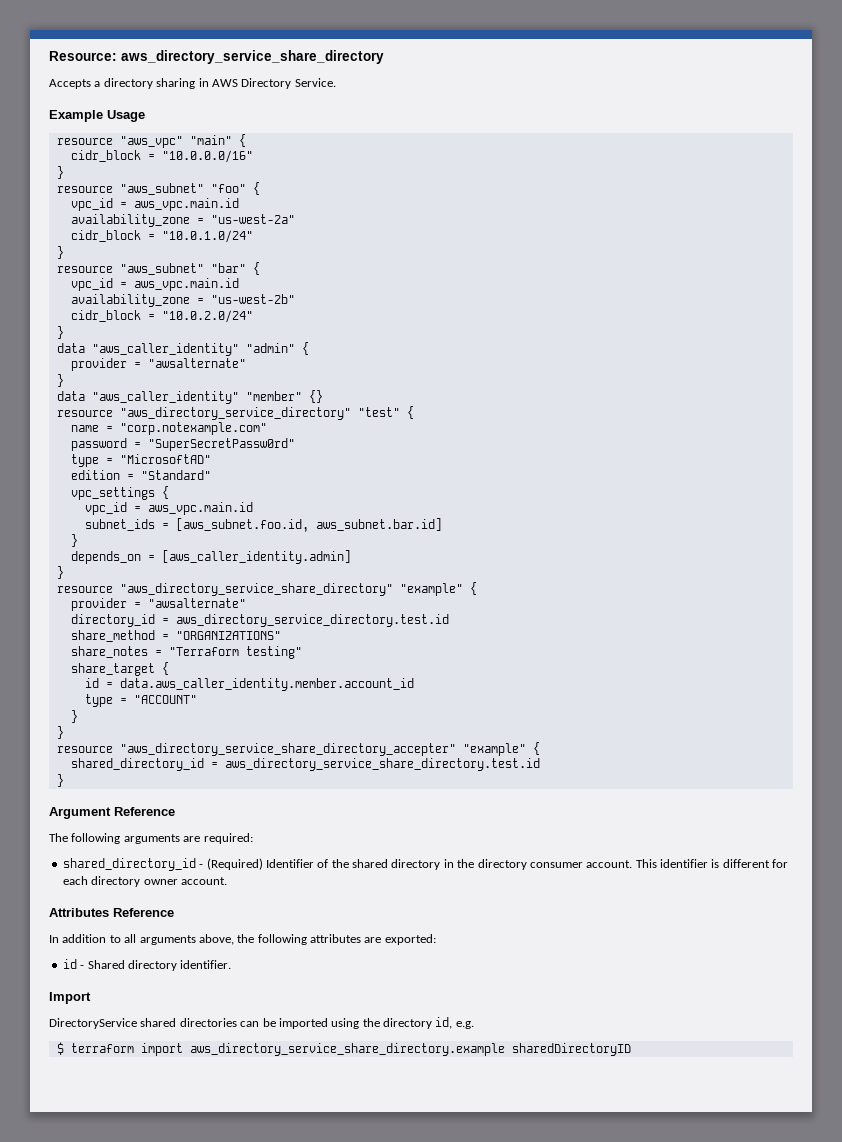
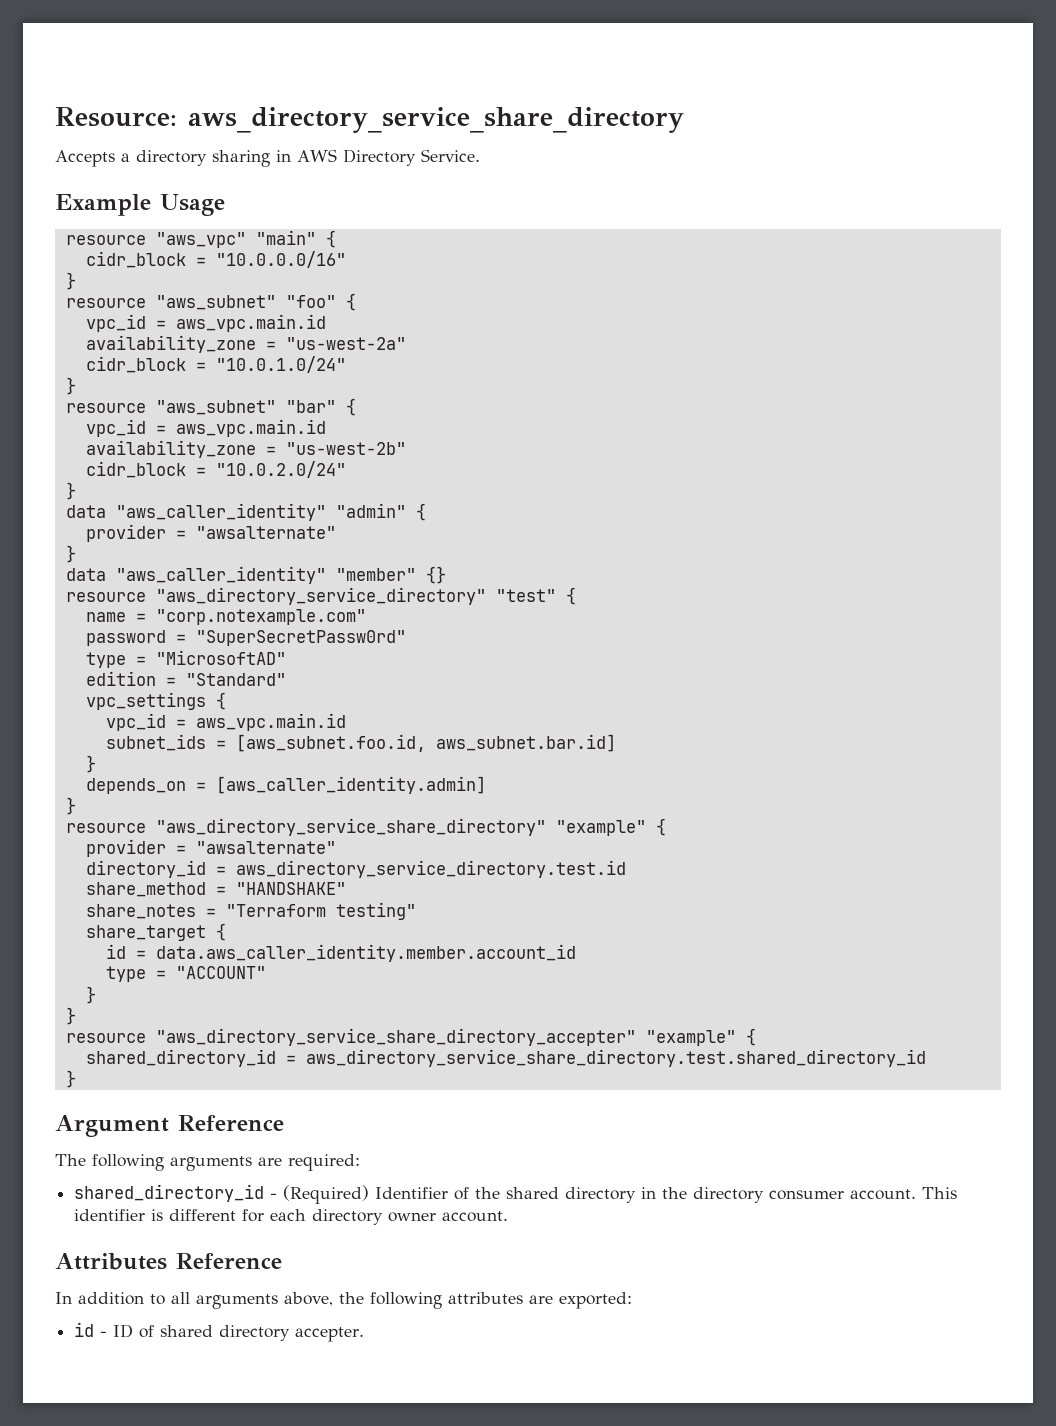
- share_method = "ORGANIZATIONS"
+ share_method = "HANDSHAKE"
- shared_directory_id = aws_directory_service_share_directory.test.id
+ shared_directory_id = aws_directory_service_share_directory.test.shared_directory_id
- id - Shared directory identifier.
- Import
- DirectoryService shared directories can be imported using the directory id, e.g.
- $ terraform import aws_directory_service_share_directory.example sharedDirectoryID
+ id - ID of shared directory accepter.

